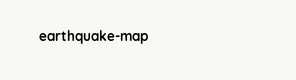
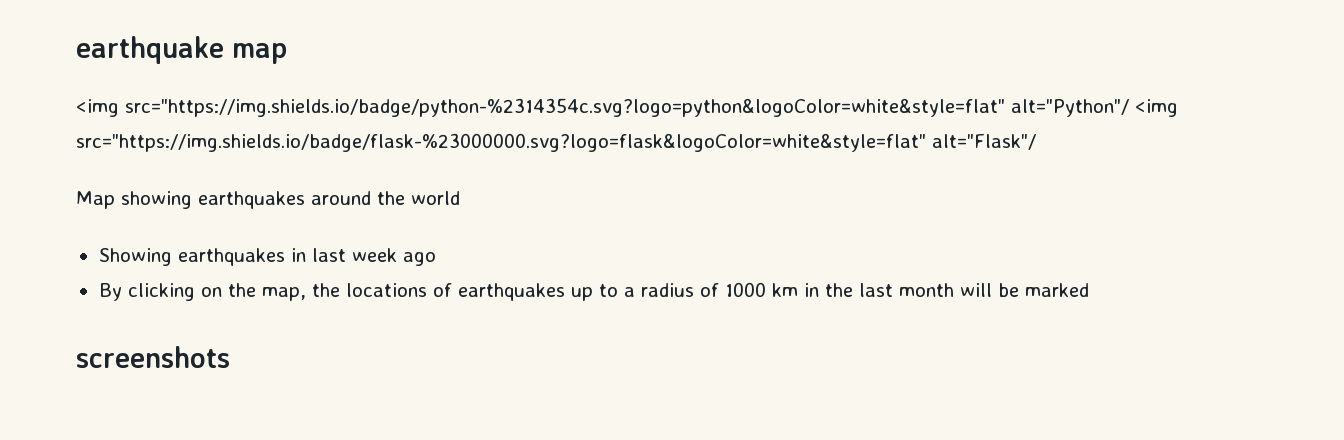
- earthquake-map
+ earthquake map
+ <img src="https://img.shields.io/badge/python-%2314354c.svg?logo=python&logoColor=white&style=flat" alt="Python"/ <img src="https://img.shields.io/badge/flask-%23000000.svg?logo=flask&logoColor=white&style=flat" alt="Flask"/
+ Map showing earthquakes around the world
+ Showing earthquakes in last week ago
+ By clicking on the map, the locations of earthquakes up to a radius of 1000 km in the last month will be marked
+ screenshots

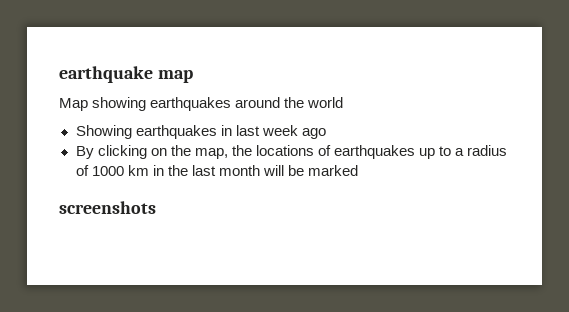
- <img src="https://img.shields.io/badge/python-%2314354c.svg?logo=python&logoColor=white&style=flat" alt="Python"/ <img src="https://img.shields.io/badge/flask-%23000000.svg?logo=flask&logoColor=white&style=flat" alt="Flask"/

